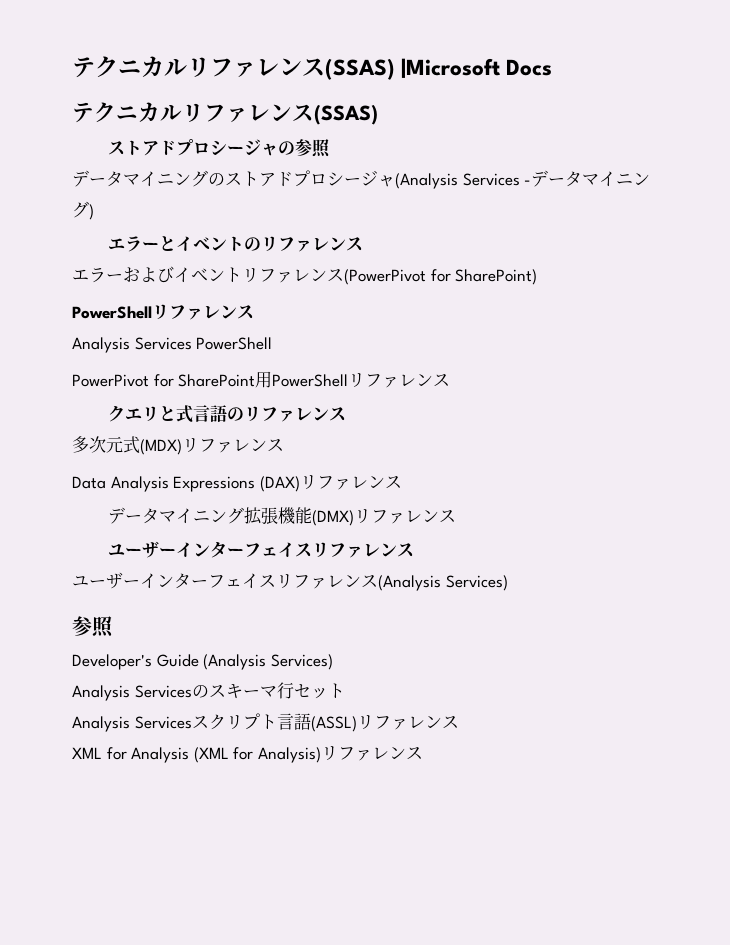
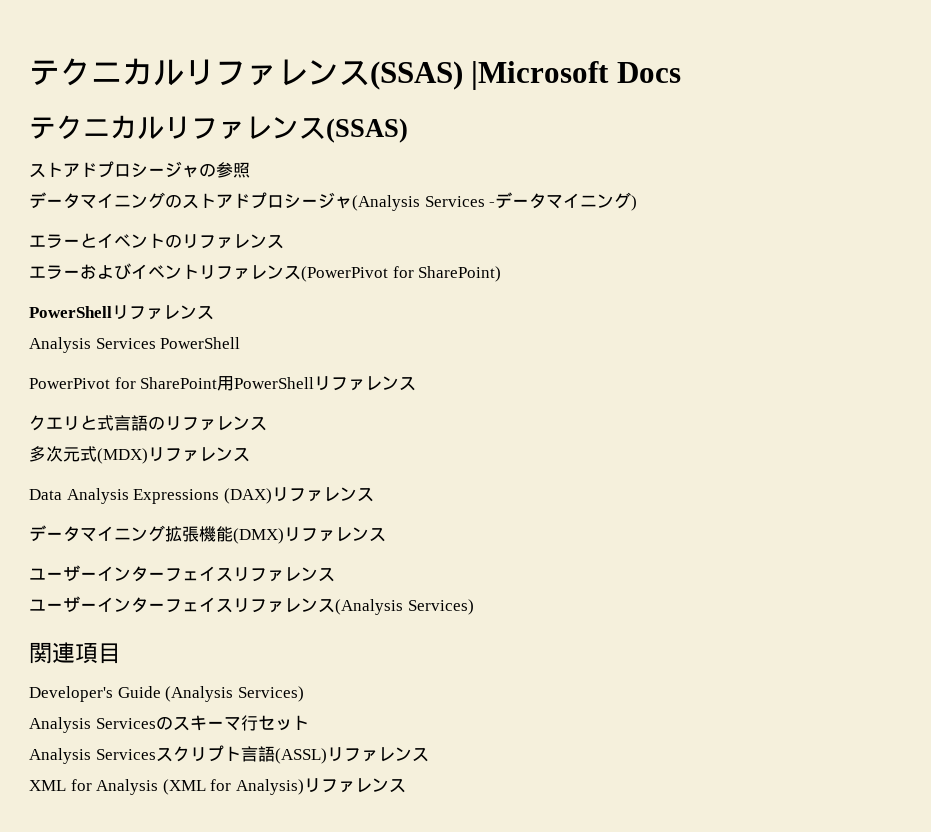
  ユーザーインターフェイスリファレンス(Analysis Services)
- 参照
+ 関連項目

